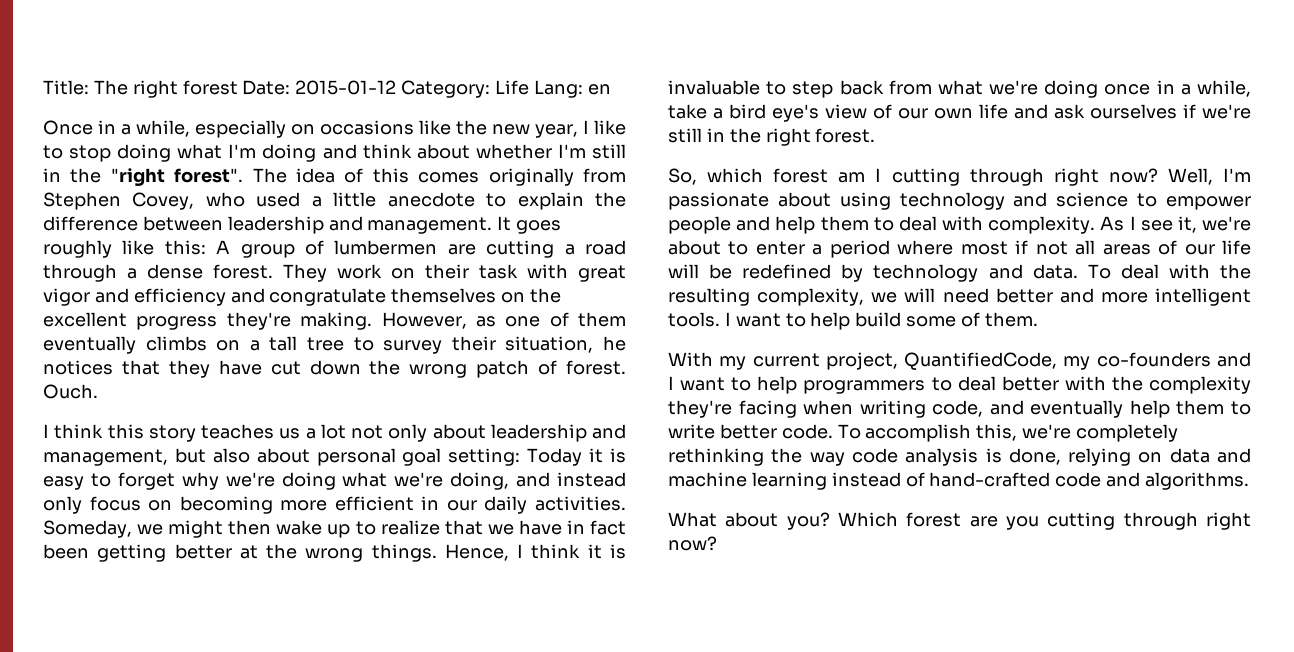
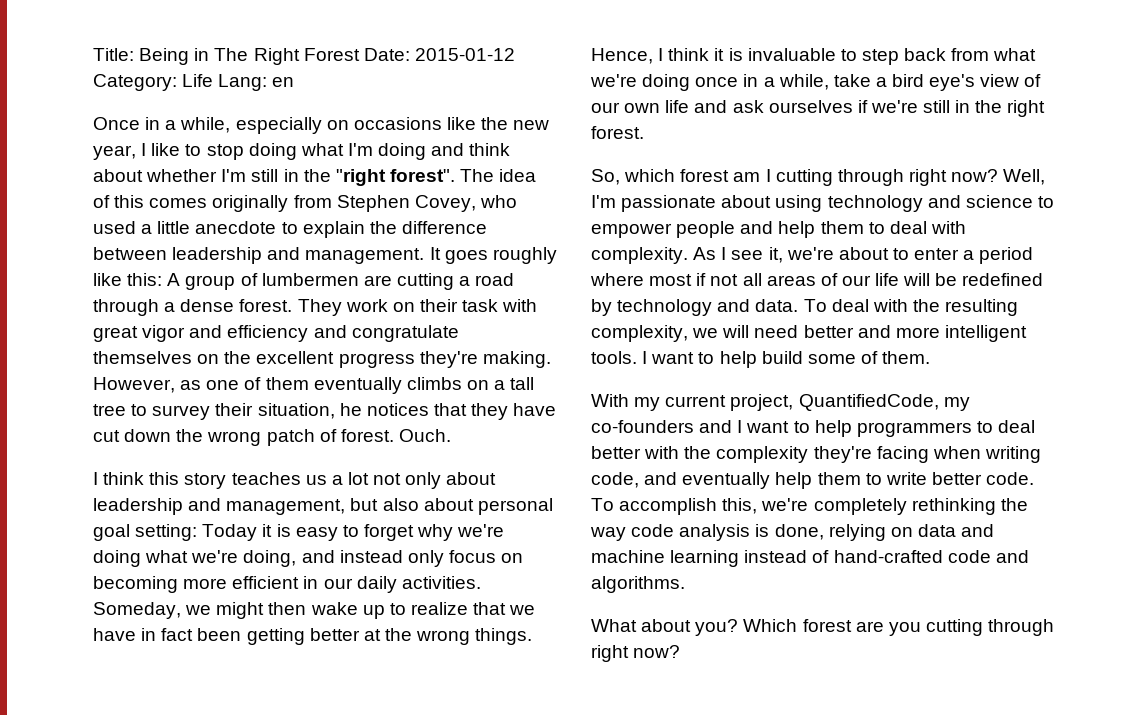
- Title: The right forest Date: 2015-01-12 Category: Life Lang: en
+ Title: Being in The Right Forest Date: 2015-01-12 Category: Life Lang: en

